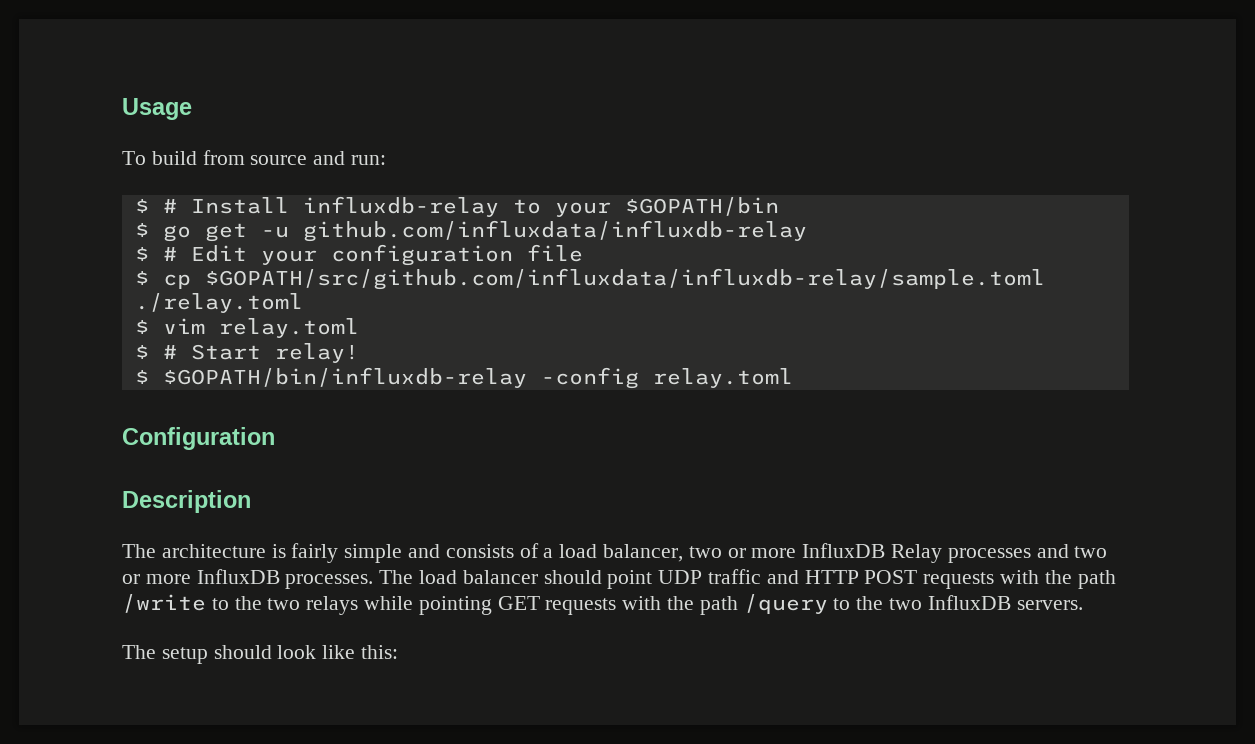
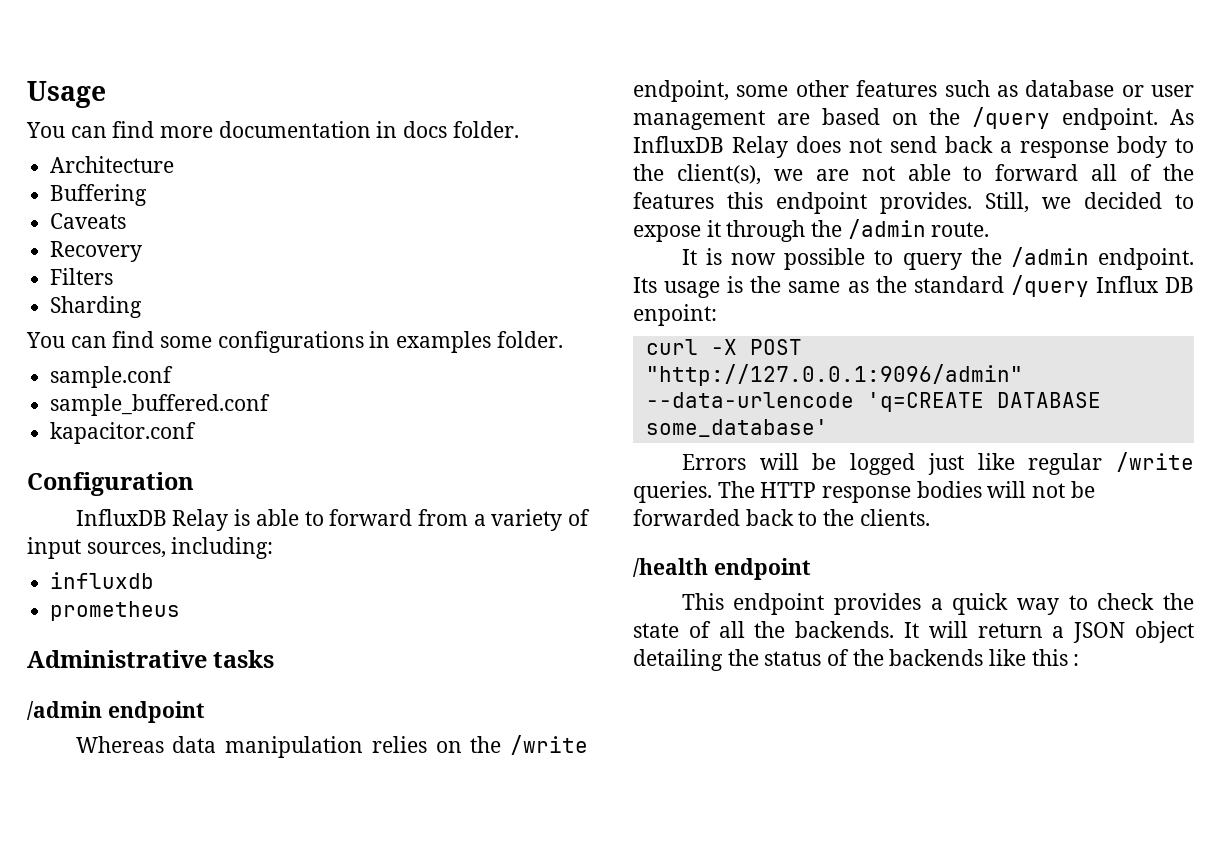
- To build from source and run:
- $ # Install influxdb-relay to your $GOPATH/bin
- $ go get -u github.com/influxdata/influxdb-relay
- $ # Edit your configuration file
- $ cp $GOPATH/src/github.com/influxdata/influxdb-relay/sample.toml ./relay.toml
- $ vim relay.toml
- $ # Start relay!
- $ $GOPATH/bin/influxdb-relay -config relay.toml
+ You can find more documentation in docs folder.
+ Architecture
+ Buffering
+ Caveats
+ Recovery
+ Filters
+ Sharding
+ You can find some configurations in examples folder.
+ sample.conf
+ sample_buffered.conf
+ kapacitor.conf
  Configuration
- Description
- The architecture is fairly simple and consists of a load balancer, two or more InfluxDB Relay processes and two or more InfluxDB processes. The load balancer should point UDP traffic and HTTP POST requests with the path /write to the two relays while pointing GET requests with the path /query to the two InfluxDB servers.
- The setup should look like this:
+ InfluxDB Relay is able to forward from a variety of input sources, including:
+ influxdb
+ prometheus
+ Administrative tasks
+ /admin endpoint
+ Whereas data manipulation relies on the /write endpoint, some other features such as database or user management are based on the /query endpoint. As InfluxDB Relay does not send back a response body to the client(s), we are not able to forward all of the features this endpoint provides. Still, we decided to expose it through the /admin route.
+ It is now possible to query the /admin endpoint. Its usage is the same as the standard /query Influx DB enpoint:
+ curl -X POST "http://127.0.0.1:9096/admin" --data-urlencode 'q=CREATE DATABASE some_database'
+ Errors will be logged just like regular /write queries. The HTTP response bodies will not be forwarded back to the clients.
+ /health endpoint
+ This endpoint provides a quick way to check the state of all the backends. It will return a JSON object detailing the status of the backends like this :

